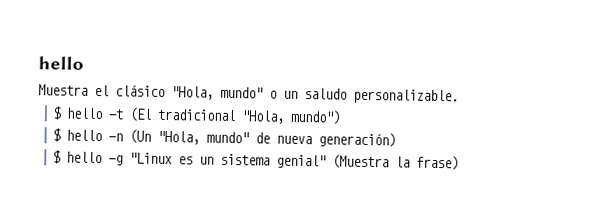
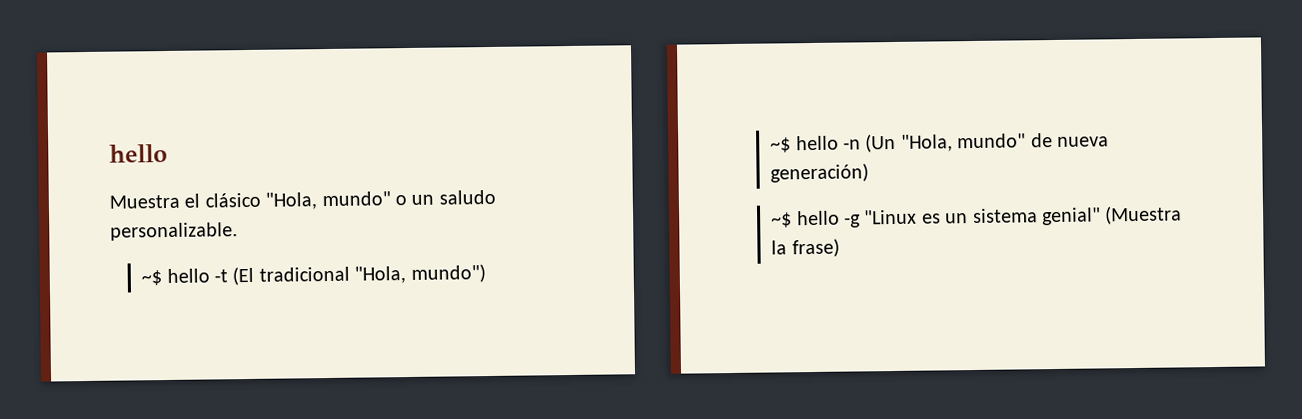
- $ hello -t (El tradicional "Hola, mundo")
+ ~$ hello -t (El tradicional "Hola, mundo")
- $ hello -n (Un "Hola, mundo" de nueva generación)
+ ~$ hello -n (Un "Hola, mundo" de nueva generación)
- $ hello -g "Linux es un sistema genial" (Muestra la frase)
+ ~$ hello -g "Linux es un sistema genial" (Muestra la frase)

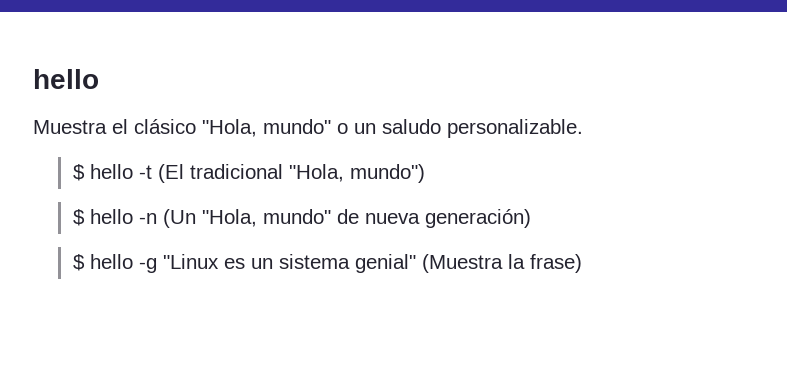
- ~$ hello -t (El tradicional "Hola, mundo")
+ $ hello -t (El tradicional "Hola, mundo")
- ~$ hello -n (Un "Hola, mundo" de nueva generación)
+ $ hello -n (Un "Hola, mundo" de nueva generación)
- ~$ hello -g "Linux es un sistema genial" (Muestra la frase)
+ $ hello -g "Linux es un sistema genial" (Muestra la frase)

